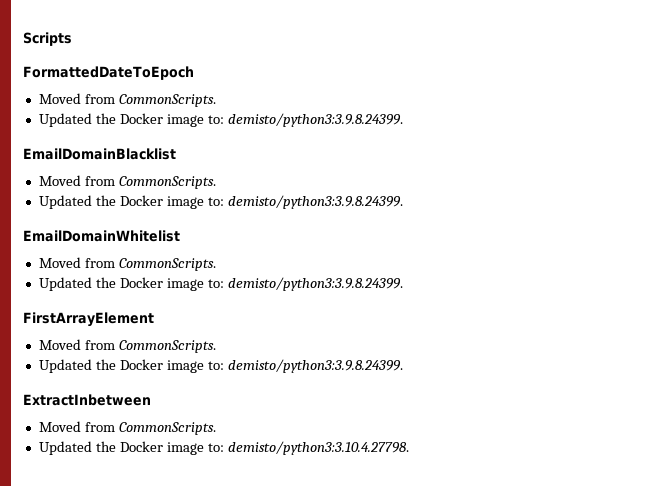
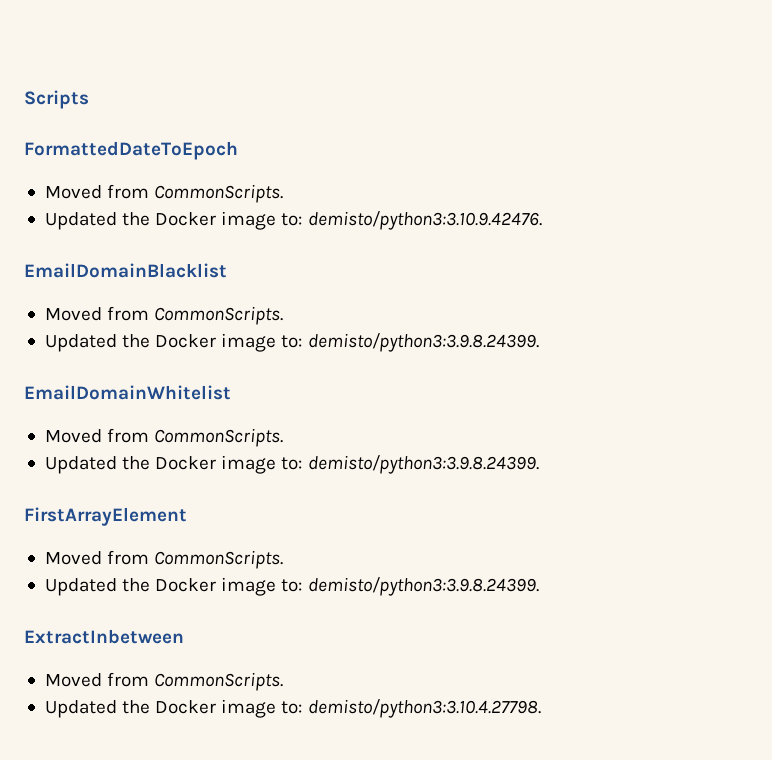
  FormattedDateToEpoch
  Moved from CommonScripts.
- Updated the Docker image to: demisto/python3:3.9.8.24399.
+ Updated the Docker image to: demisto/python3:3.10.9.42476.

